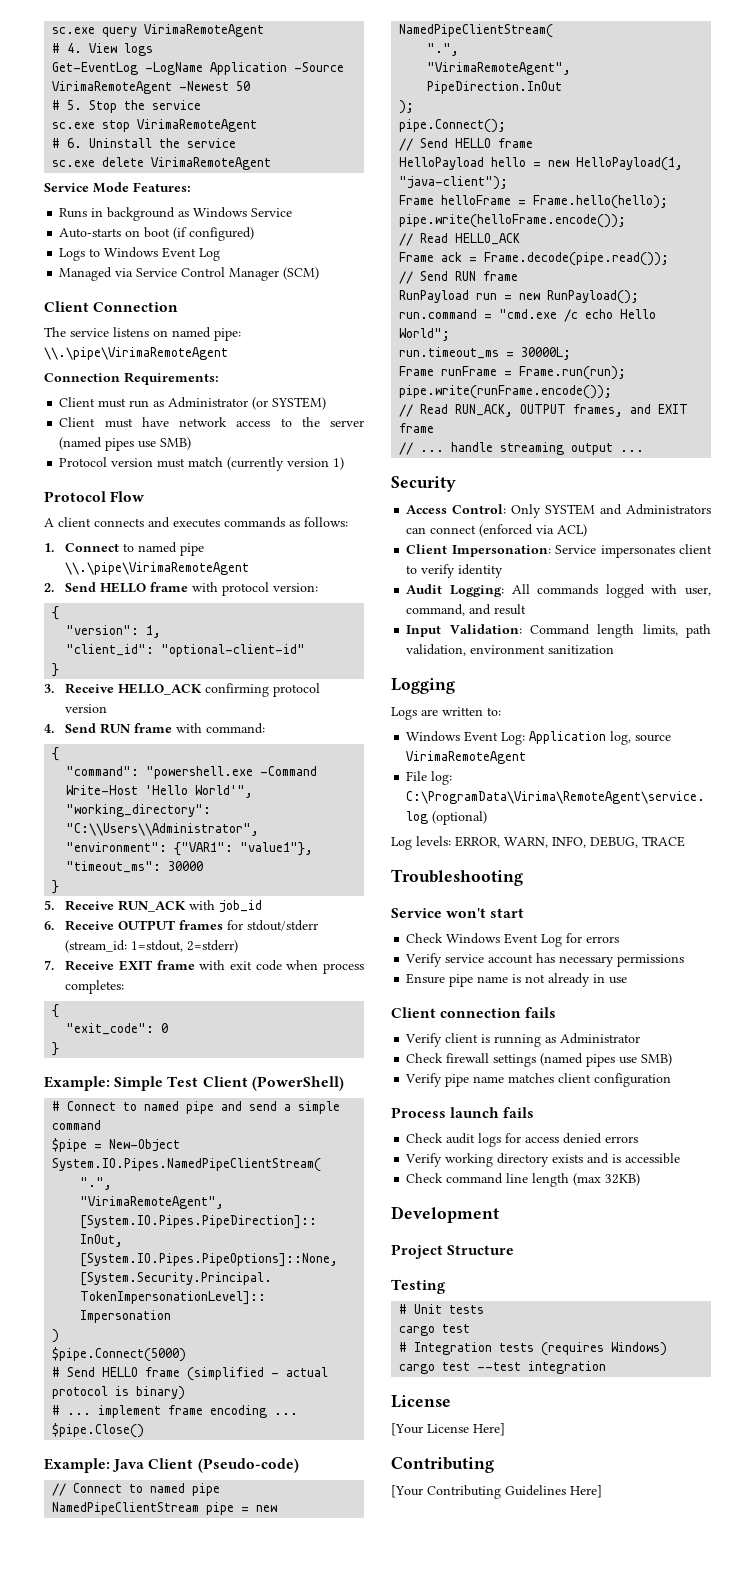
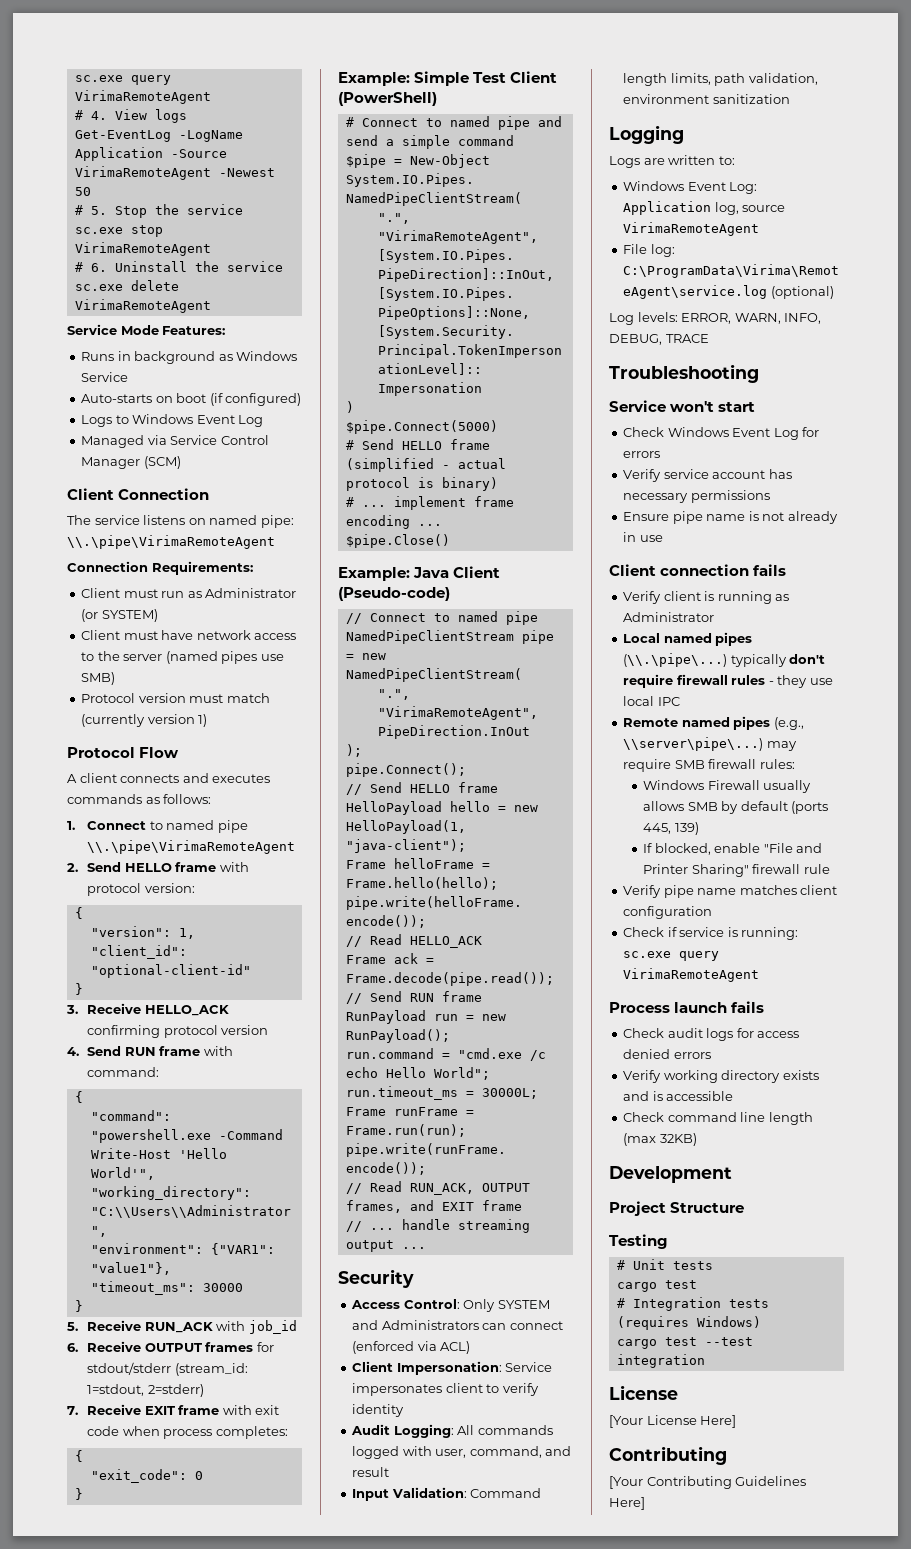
- Check firewall settings (named pipes use SMB)
+ Local named pipes (\\.\pipe\...) typically don't require firewall rules - they use local IPC
+ Remote named pipes (e.g., \\server\pipe\...) may require SMB firewall rules:
+ Windows Firewall usually allows SMB by default (ports 445, 139)
+ If blocked, enable "File and Printer Sharing" firewall rule
+ Check if service is running: sc.exe query VirimaRemoteAgent

